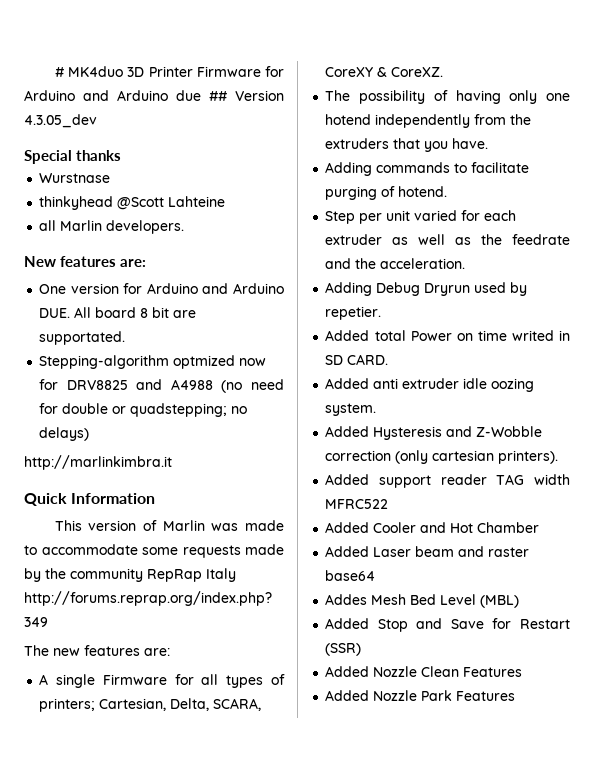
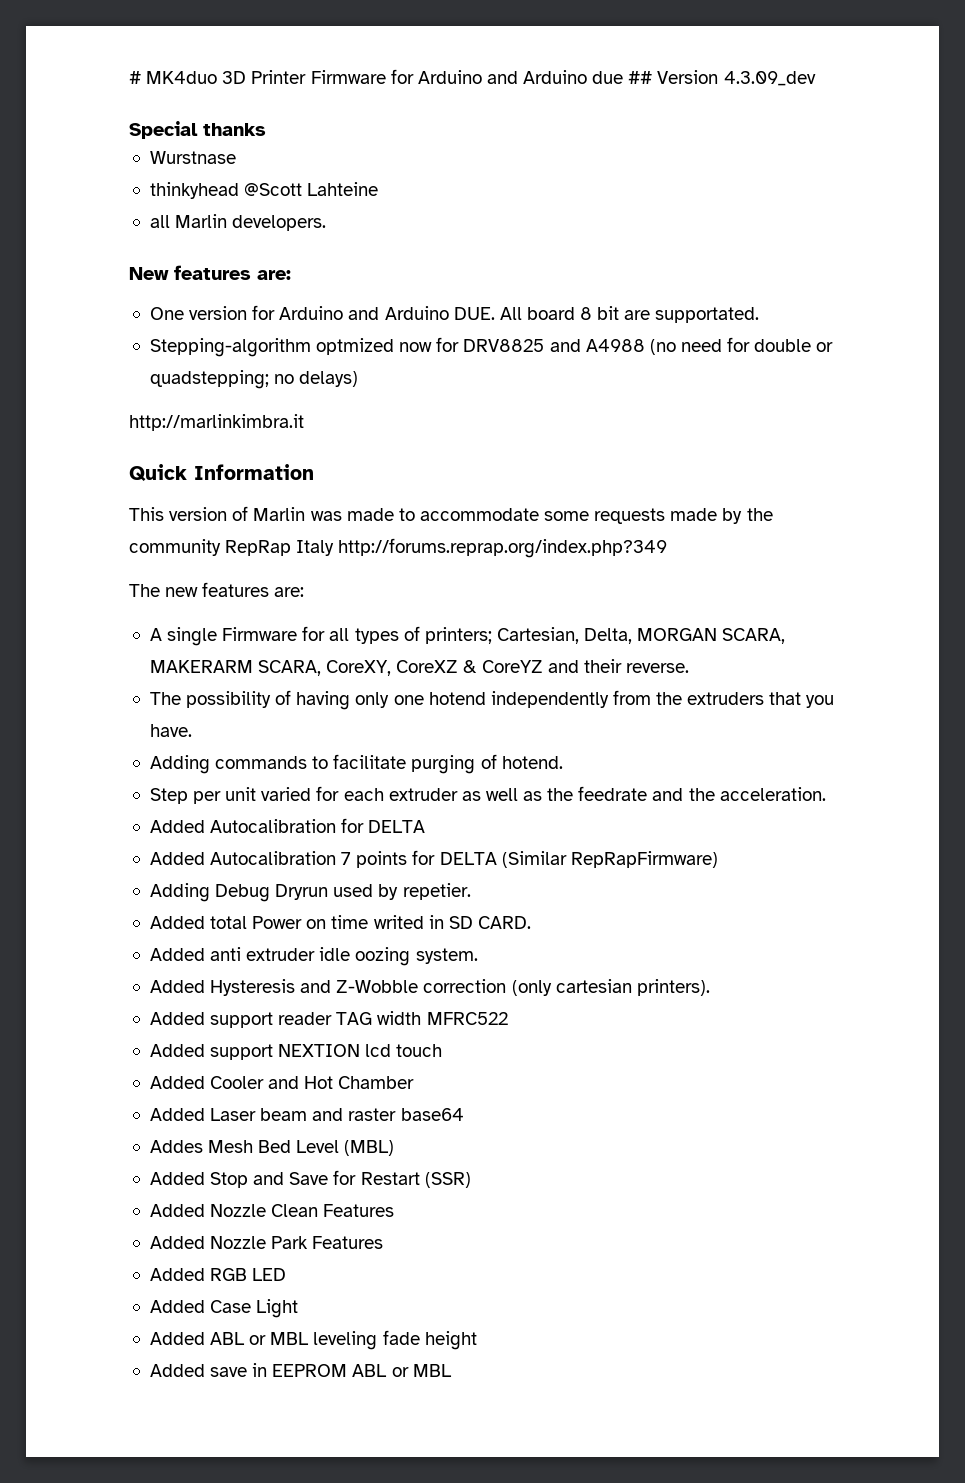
- # MK4duo 3D Printer Firmware for Arduino and Arduino due ## Version 4.3.05_dev
+ # MK4duo 3D Printer Firmware for Arduino and Arduino due ## Version 4.3.09_dev
- A single Firmware for all types of printers; Cartesian, Delta, SCARA, CoreXY & CoreXZ.
+ A single Firmware for all types of printers; Cartesian, Delta, MORGAN SCARA, MAKERARM SCARA, CoreXY, CoreXZ & CoreYZ and their reverse.
+ Added Autocalibration for DELTA
+ Added Autocalibration 7 points for DELTA (Similar RepRapFirmware)
+ Added support NEXTION lcd touch
+ Added RGB LED
+ Added Case Light
+ Added ABL or MBL leveling fade height
+ Added save in EEPROM ABL or MBL

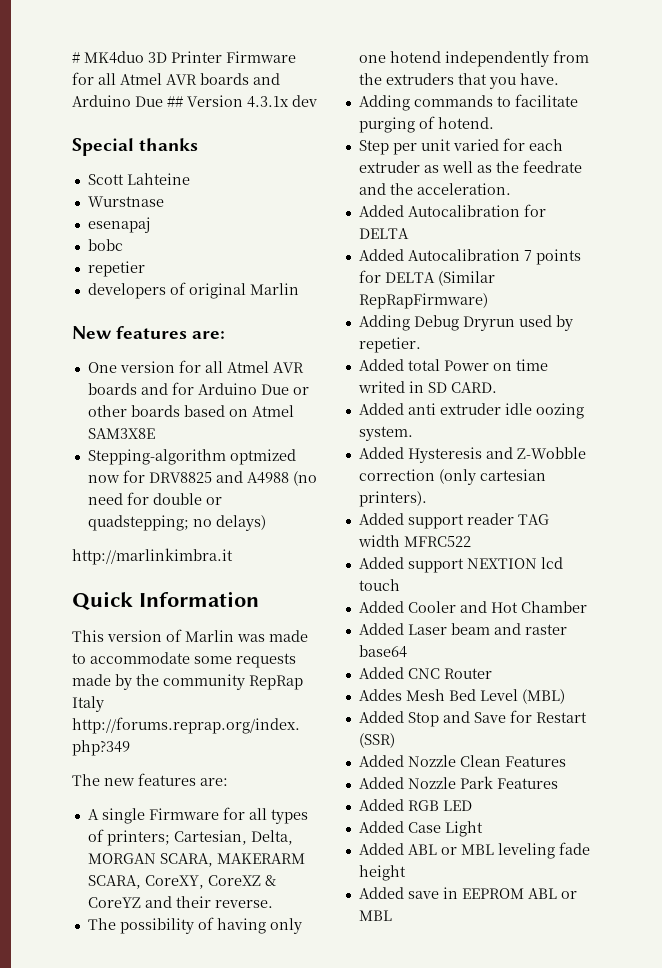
- # MK4duo 3D Printer Firmware for Arduino and Arduino due ## Version 4.3.09_dev
+ # MK4duo 3D Printer Firmware for all Atmel AVR boards and Arduino Due ## Version 4.3.1x dev
+ Scott Lahteine
- thinkyhead @Scott Lahteine
- all Marlin developers.
+ esenapaj
+ bobc
+ repetier
+ developers of original Marlin
- One version for Arduino and Arduino DUE. All board 8 bit are supportated.
+ One version for all Atmel AVR boards and for Arduino Due or other boards based on Atmel SAM3X8E
+ Added CNC Router

